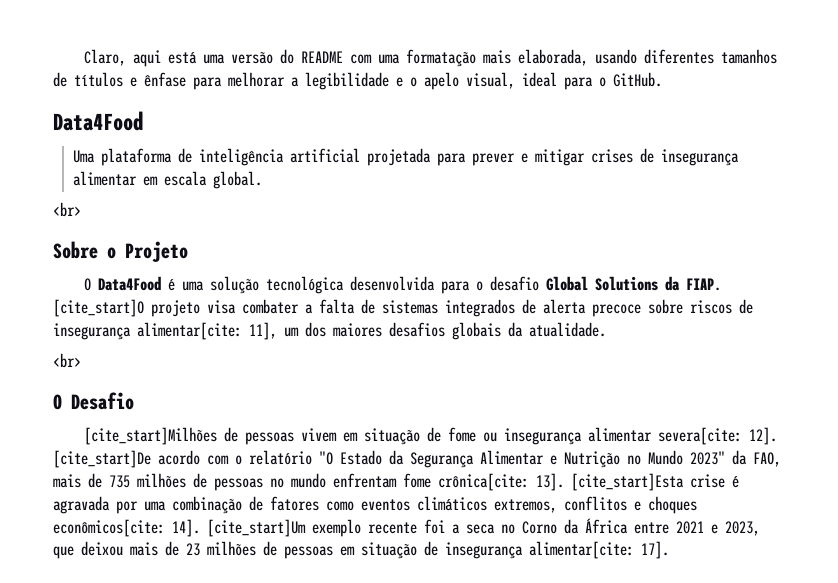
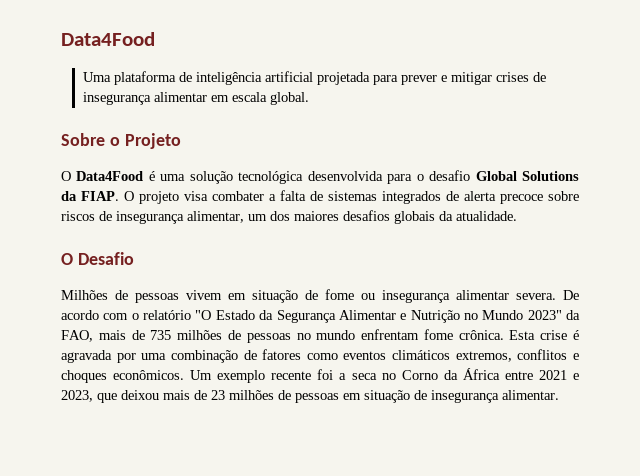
- Claro, aqui está uma versão do README com uma formatação mais elaborada, usando diferentes tamanhos de títulos e ênfase para melhorar a legibilidade e o apelo visual, ideal para o GitHub.
  Uma plataforma de inteligência artificial projetada para prever e mitigar crises de insegurança alimentar em escala global.
- <br>
- [cite_start]O projeto visa combater a falta de sistemas integrados de alerta precoce sobre riscos de insegurança alimentar[cite: 11], um dos maiores desafios globais da atualidade.
- <br>
+ O projeto visa combater a falta de sistemas integrados de alerta precoce sobre riscos de insegurança alimentar, um dos maiores desafios globais da atualidade.
- [cite_start]Milhões de pessoas vivem em situação de fome ou insegurança alimentar severa[cite: 12]. [cite_start]De acordo com o relatório "O Estado da Segurança Alimentar e Nutrição no Mundo 2023" da FAO, mais de 735 milhões de pessoas no mundo enfrentam fome crônica[cite: 13]. [cite_start]Esta crise é agravada por uma combinação de fatores como eventos climáticos extremos, conflitos e choques econômicos[cite: 14]. [cite_start]Um exemplo recente foi a seca no Corno da África entre 2021 e 2023, que deixou mais de 23 milhões de pessoas em situação de insegurança alimentar[cite: 17].
+ Milhões de pessoas vivem em situação de fome ou insegurança alimentar severa. De acordo com o relatório "O Estado da Segurança Alimentar e Nutrição no Mundo 2023" da FAO, mais de 735 milhões de pessoas no mundo enfrentam fome crônica. Esta crise é agravada por uma combinação de fatores como eventos climáticos extremos, conflitos e choques econômicos. Um exemplo recente foi a seca no Corno da África entre 2021 e 2023, que deixou mais de 23 milhões de pessoas em situação de insegurança alimentar.

